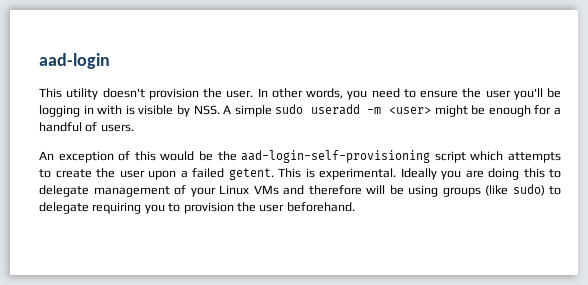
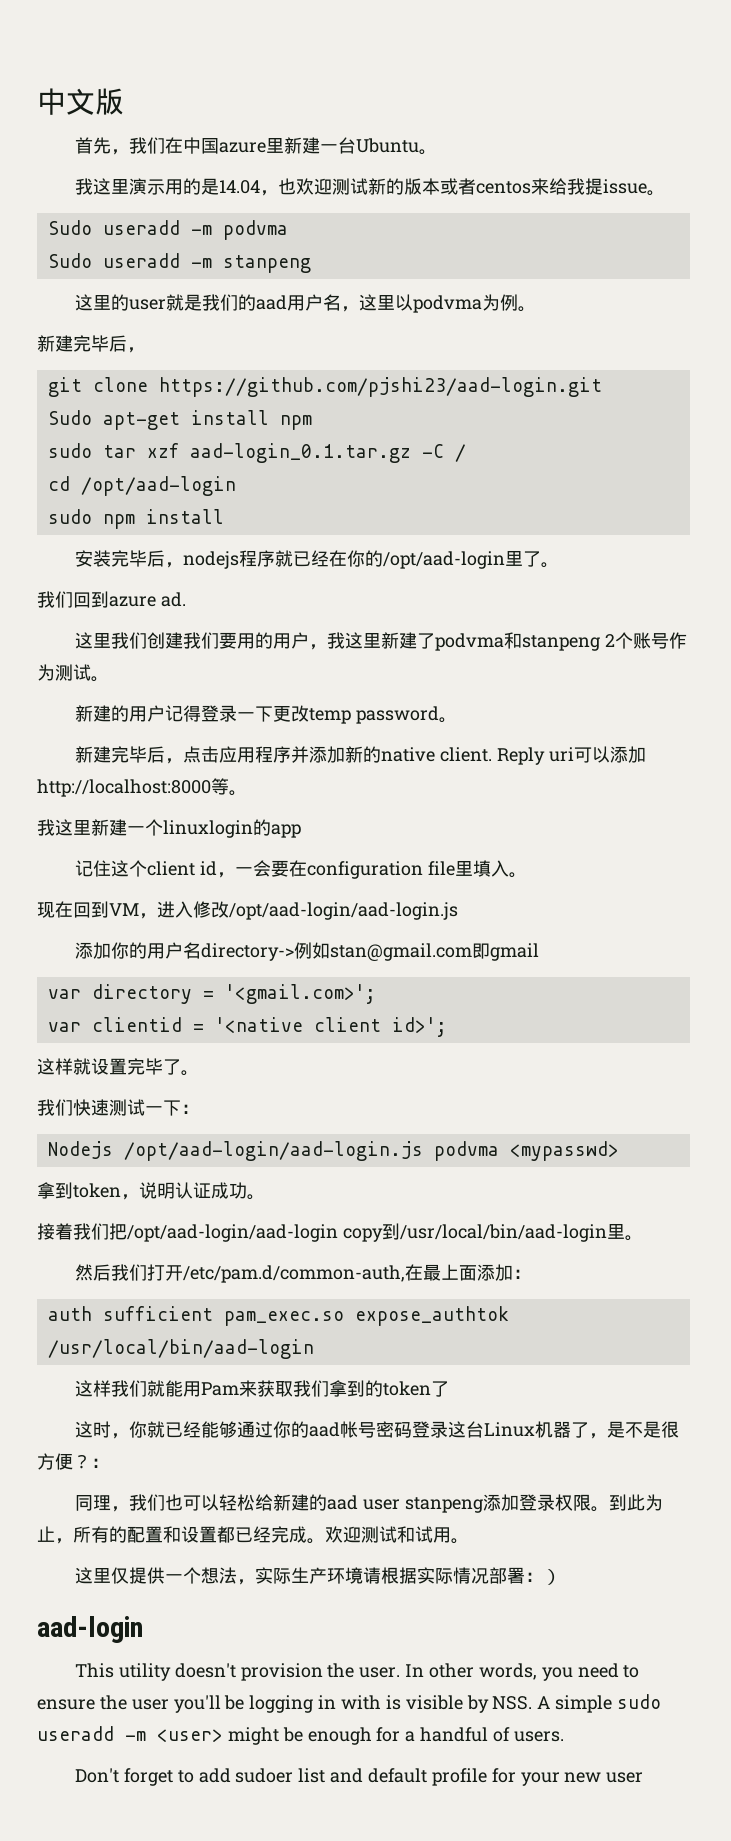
+ 中文版
+ 首先，我们在中国azure里新建一台Ubuntu。
+ 我这里演示用的是14.04，也欢迎测试新的版本或者centos来给我提issue。
+ Sudo useradd -m podvma
+ Sudo useradd -m stanpeng
+ 这里的user就是我们的aad用户名，这里以podvma为例。
+ 新建完毕后，
+ git clone https://github.com/pjshi23/aad-login.git
+ Sudo apt-get install npm
+ sudo tar xzf aad-login_0.1.tar.gz -C /
+ cd /opt/aad-login
+ sudo npm install
+ 安装完毕后，nodejs程序就已经在你的/opt/aad-login里了。
+ 我们回到azure ad.
+ 这里我们创建我们要用的用户，我这里新建了podvma和stanpeng 2个账号作为测试。
+ 新建的用户记得登录一下更改temp password。
+ 新建完毕后，点击应用程序并添加新的native client. Reply uri可以添加http://localhost:8000等。
+ 我这里新建一个linuxlogin的app
+ 记住这个client id，一会要在configuration file里填入。
+ 现在回到VM，进入修改/opt/aad-login/aad-login.js
+ 添加你的用户名directory->例如stan@gmail.com即gmail
+ var directory = '<gmail.com>';
+ var clientid = '<native client id>';
+ 这样就设置完毕了。
+ 我们快速测试一下：
+ Nodejs /opt/aad-login/aad-login.js podvma <mypasswd>
+ 拿到token，说明认证成功。
+ 接着我们把/opt/aad-login/aad-login copy到/usr/local/bin/aad-login里。
+ 然后我们打开/etc/pam.d/common-auth,在最上面添加：
+ auth sufficient pam_exec.so expose_authtok /usr/local/bin/aad-login
+ 这样我们就能用Pam来获取我们拿到的token了
+ 这时，你就已经能够通过你的aad帐号密码登录这台Linux机器了，是不是很方便？：
+ 同理，我们也可以轻松给新建的aad user stanpeng添加登录权限。到此为止，所有的配置和设置都已经完成。欢迎测试和试用。
+ 这里仅提供一个想法，实际生产环境请根据实际情况部署：）
- An exception of this would be the aad-login-self-provisioning script which attempts to create the user upon a failed getent. This is experimental. Ideally you are doing this to delegate management of your Linux VMs and therefore will be using groups (like sudo) to delegate requiring you to provision the user beforehand.
+ Don't forget to add sudoer list and default profile for your new user

